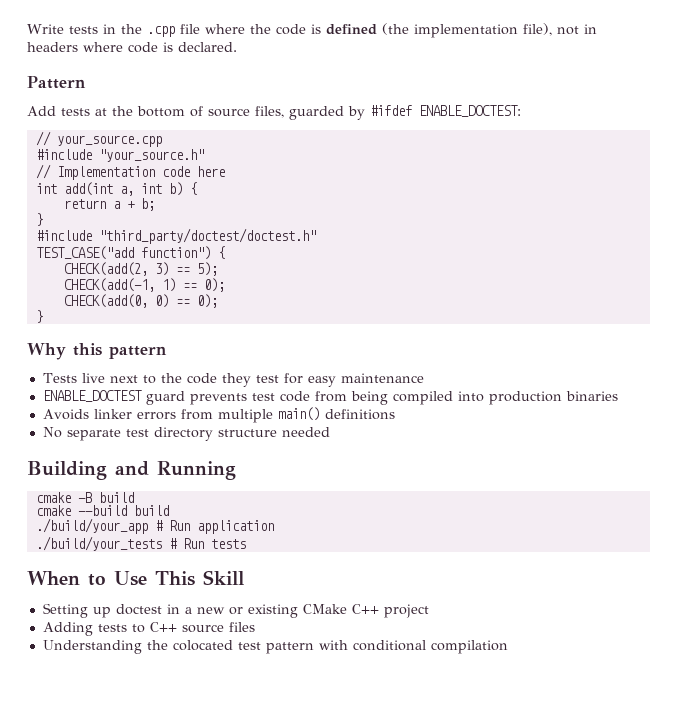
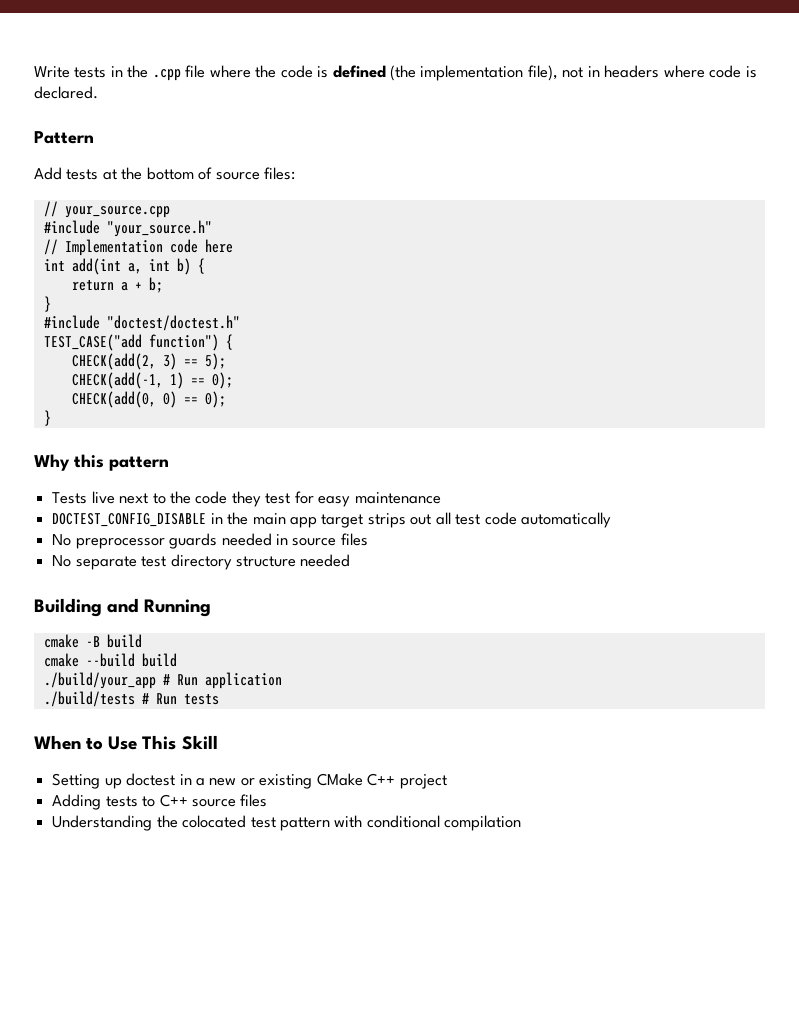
- Add tests at the bottom of source files, guarded by #ifdef ENABLE_DOCTEST:
+ Add tests at the bottom of source files:
- #include "third_party/doctest/doctest.h"
+ #include "doctest/doctest.h"
- ENABLE_DOCTEST guard prevents test code from being compiled into production binaries
- Avoids linker errors from multiple main() definitions
+ DOCTEST_CONFIG_DISABLE in the main app target strips out all test code automatically
+ No preprocessor guards needed in source files
- ./build/your_tests # Run tests
+ ./build/tests # Run tests

